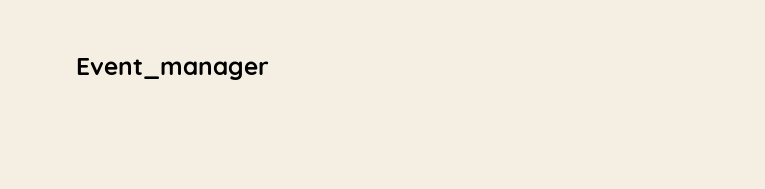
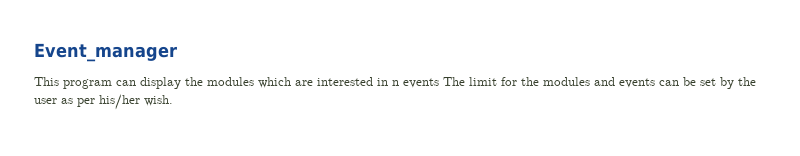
+ This program can display the modules which are interested in n events The limit for the modules and events can be set by the user as per his/her wish.

